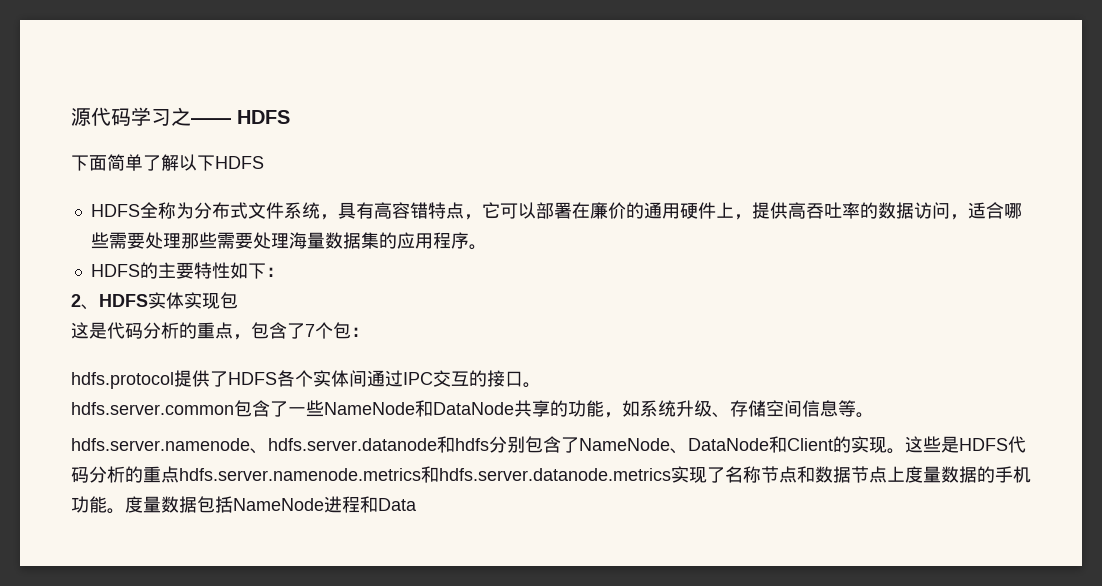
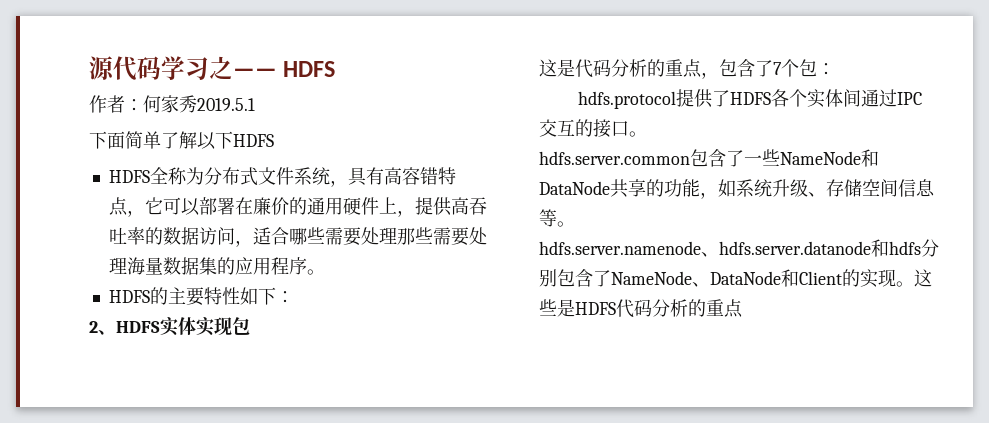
+ 作者：何家秀2019.5.1
- 这些是HDFS代码分析的重点hdfs.server.namenode.metrics和hdfs.server.datanode.metrics实现了名称节点和数据节点上度量数据的手机功能。度量数据包括NameNode进程和Data
+ 这些是HDFS代码分析的重点

